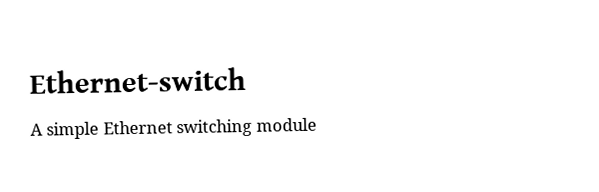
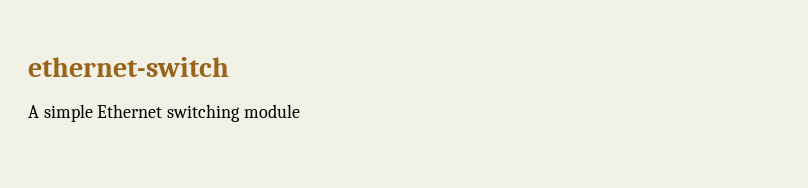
- Ethernet-switch
+ ethernet-switch

